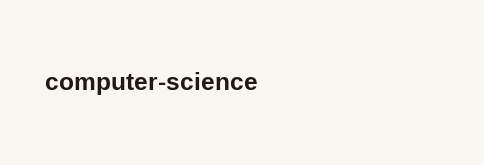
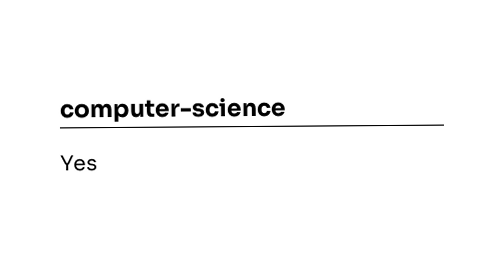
+ Yes

